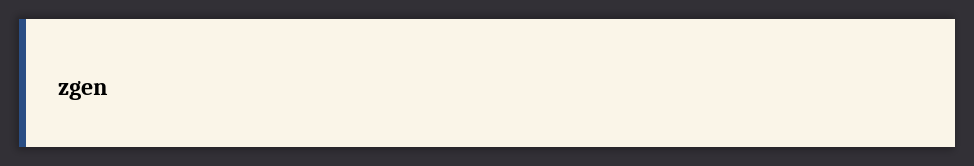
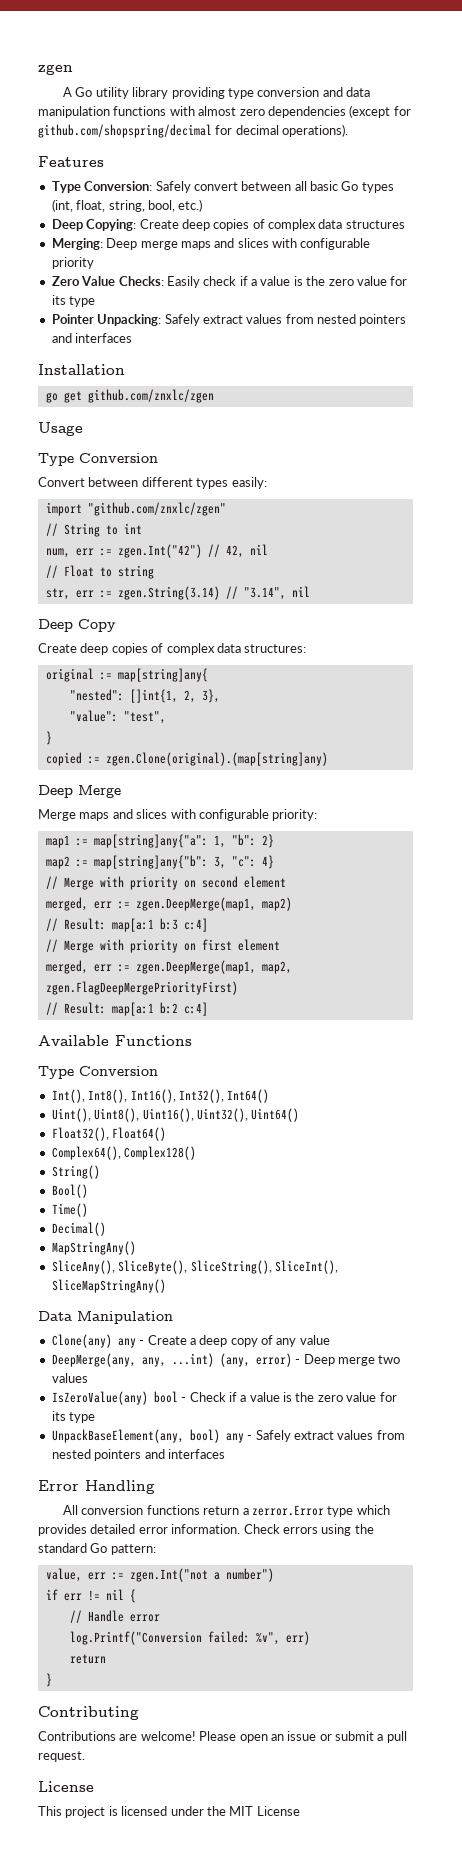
+ A Go utility library providing type conversion and data manipulation functions with almost zero dependencies (except for github.com/shopspring/decimal for decimal operations).
+ Features
+ Type Conversion: Safely convert between all basic Go types (int, float, string, bool, etc.)
+ Deep Copying: Create deep copies of complex data structures
+ Merging: Deep merge maps and slices with configurable priority
+ Zero Value Checks: Easily check if a value is the zero value for its type
+ Pointer Unpacking: Safely extract values from nested pointers and interfaces
+ Installation
+ go get github.com/znxlc/zgen
+ Usage
+ Type Conversion
+ Convert between different types easily:
+ import "github.com/znxlc/zgen"
+ // String to int
+ num, err := zgen.Int("42") // 42, nil
+ // Float to string
+ str, err := zgen.String(3.14) // "3.14", nil
+ Deep Copy
+ Create deep copies of complex data structures:
+ original := map[string]any{
+ "nested": []int{1, 2, 3},
+ "value": "test",
+ }
+ copied := zgen.Clone(original).(map[string]any)
+ Deep Merge
+ Merge maps and slices with configurable priority:
+ map1 := map[string]any{"a": 1, "b": 2}
+ map2 := map[string]any{"b": 3, "c": 4}
+ // Merge with priority on second element
+ merged, err := zgen.DeepMerge(map1, map2)
+ // Result: map[a:1 b:3 c:4]
+ // Merge with priority on first element
+ merged, err := zgen.DeepMerge(map1, map2, zgen.FlagDeepMergePriorityFirst)
+ // Result: map[a:1 b:2 c:4]
+ Available Functions
+ Type Conversion
+ Int(), Int8(), Int16(), Int32(), Int64()
+ Uint(), Uint8(), Uint16(), Uint32(), Uint64()
+ Float32(), Float64()
+ Complex64(), Complex128()
+ String()
+ Bool()
+ Time()
+ Decimal()
+ MapStringAny()
+ SliceAny(), SliceByte(), SliceString(), SliceInt(), SliceMapStringAny()
+ Data Manipulation
+ Clone(any) any - Create a deep copy of any value
+ DeepMerge(any, any, ...int) (any, error) - Deep merge two values
+ IsZeroValue(any) bool - Check if a value is the zero value for its type
+ UnpackBaseElement(any, bool) any - Safely extract values from nested pointers and interfaces
+ Error Handling
+ All conversion functions return a zerror.Error type which provides detailed error information. Check errors using the standard Go pattern:
+ value, err := zgen.Int("not a number")
+ if err != nil {
+ // Handle error
+ log.Printf("Conversion failed: %v", err)
+ return
+ }
+ Contributing
+ Contributions are welcome! Please open an issue or submit a pull request.
+ License
+ This project is licensed under the MIT License

